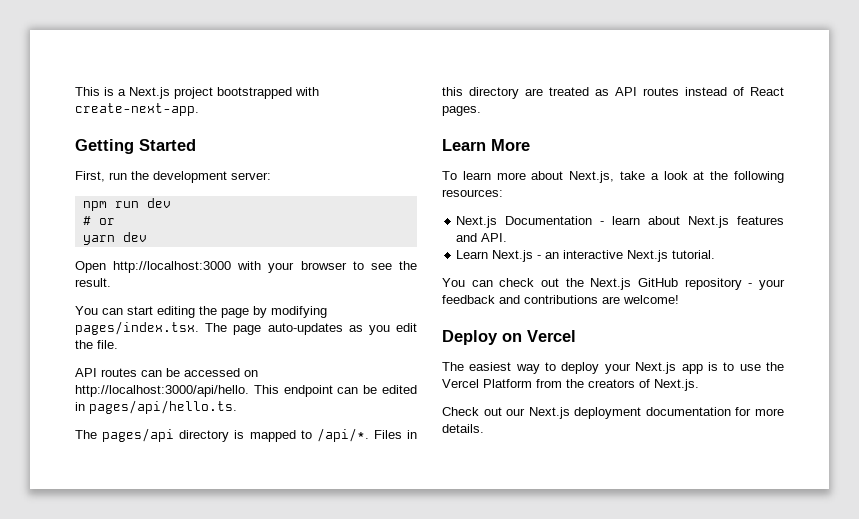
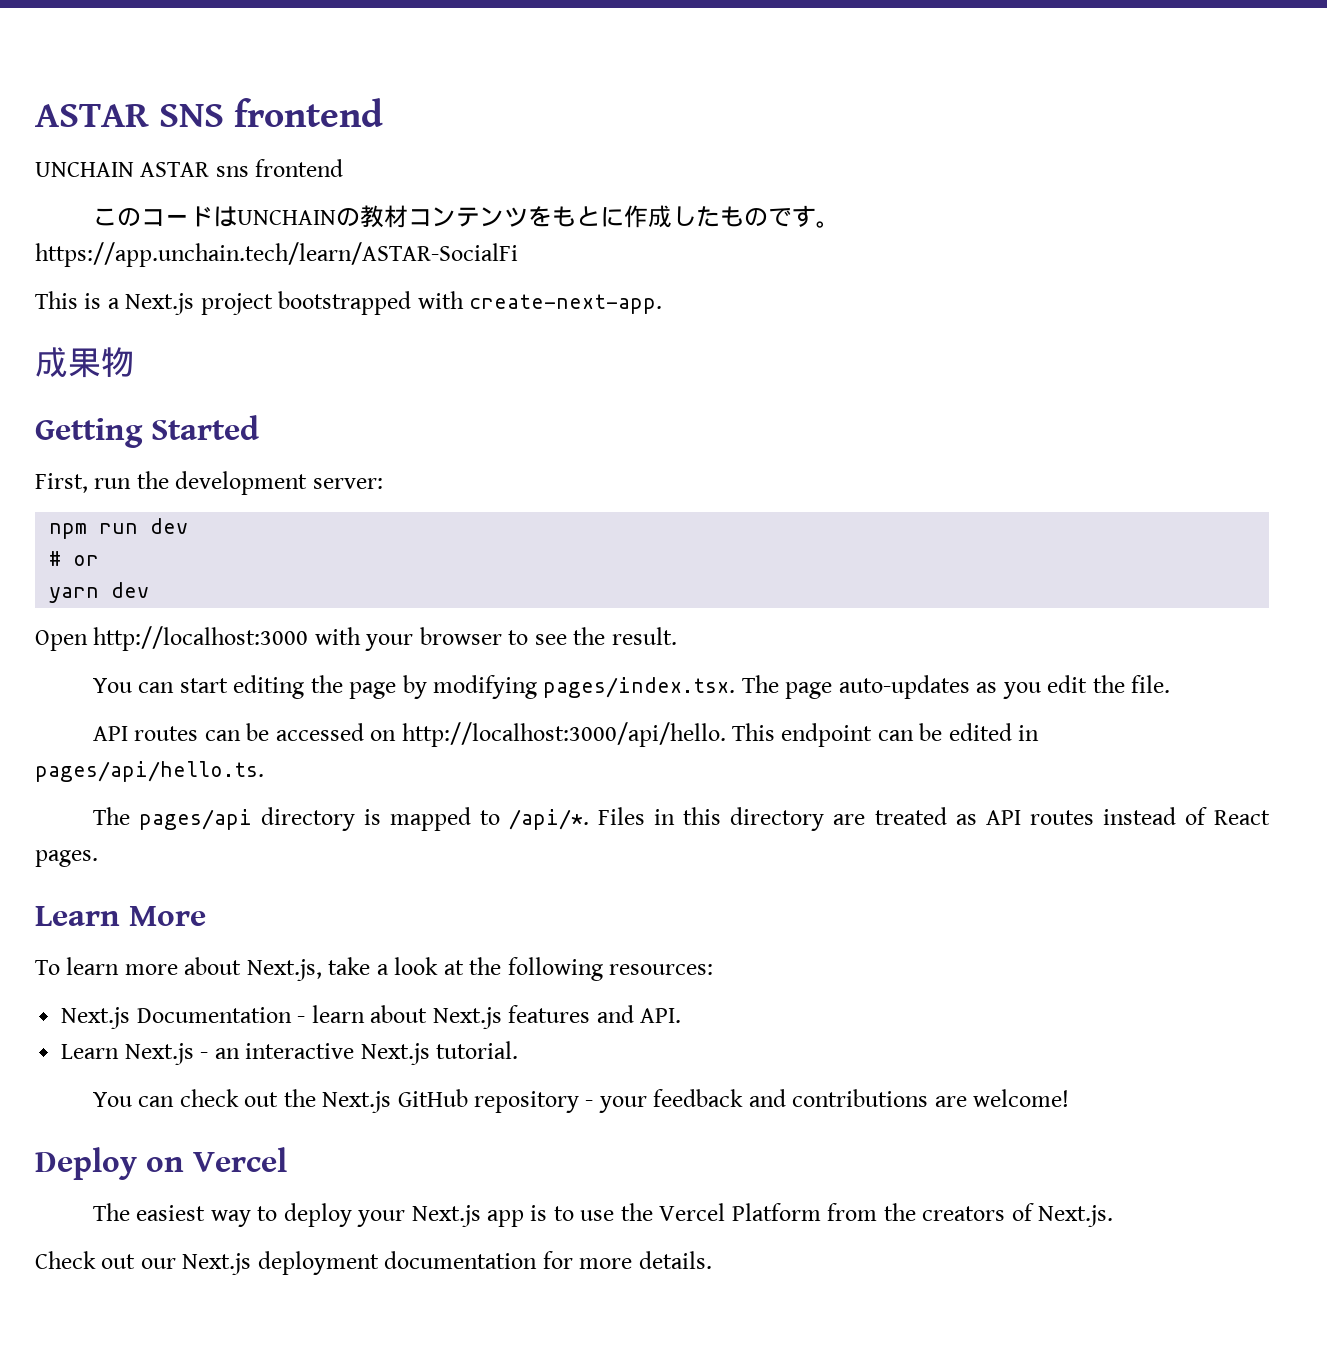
+ ASTAR SNS frontend
+ UNCHAIN ASTAR sns frontend
+ このコードはUNCHAINの教材コンテンツをもとに作成したものです。https://app.unchain.tech/learn/ASTAR-SocialFi
+ 成果物

